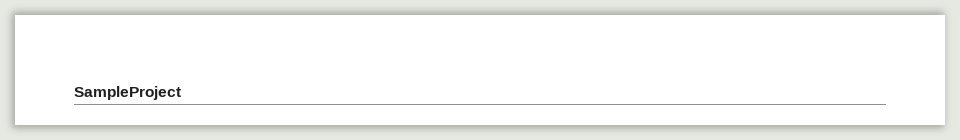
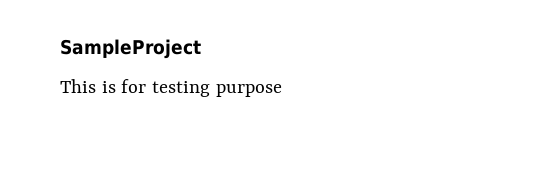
+ This is for testing purpose

